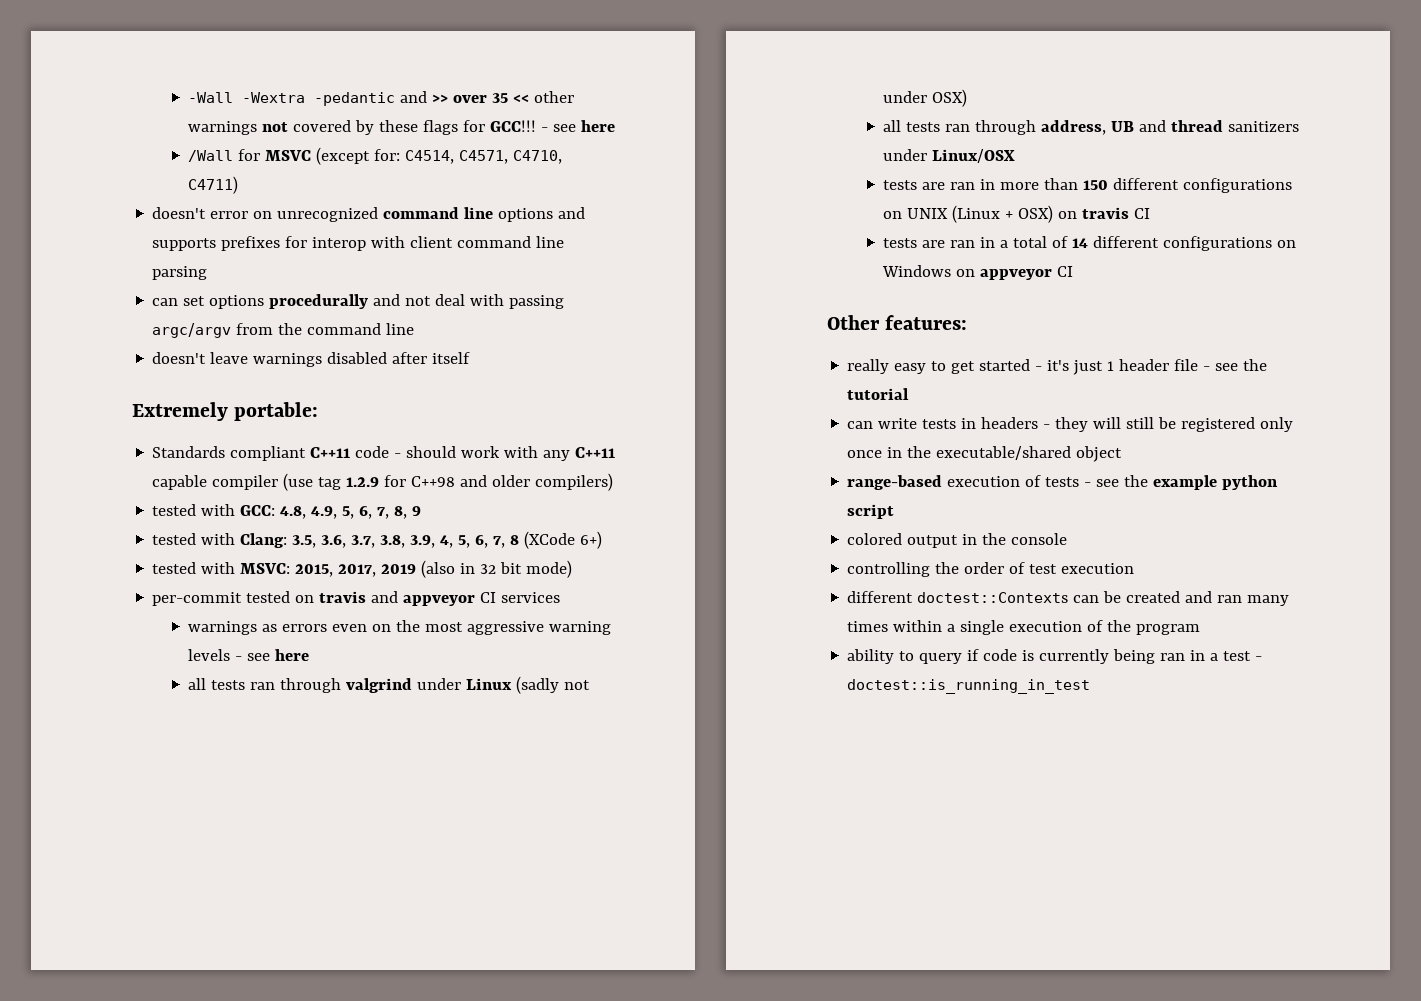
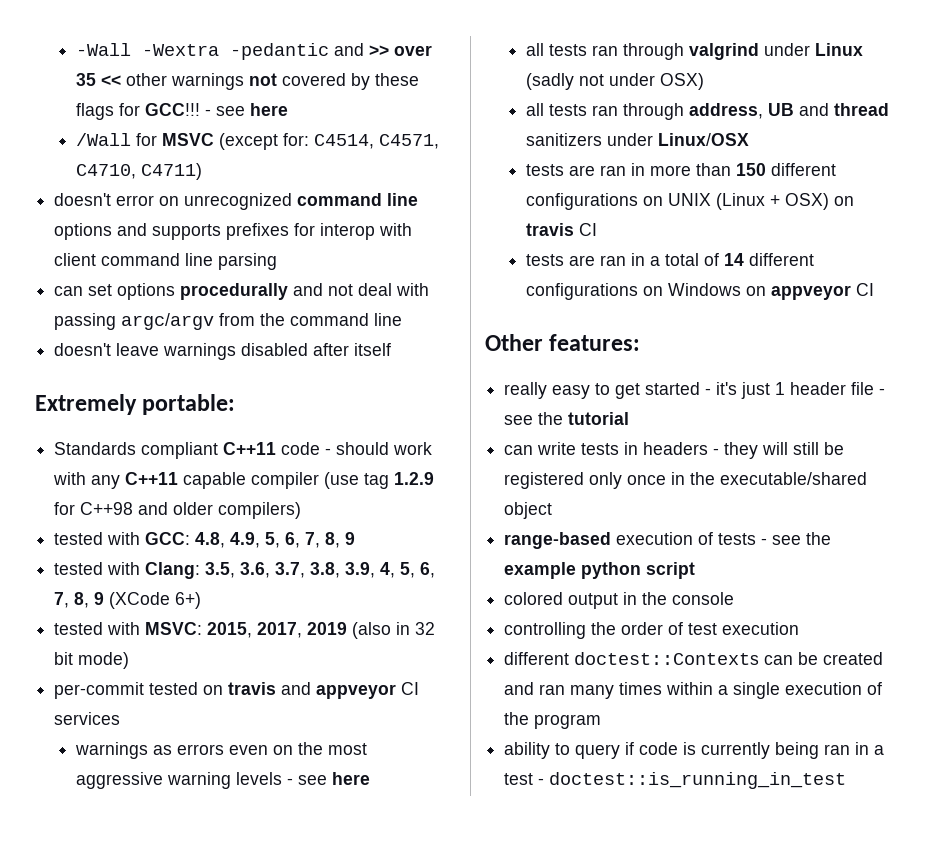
- tested with Clang: 3.5, 3.6, 3.7, 3.8, 3.9, 4, 5, 6, 7, 8 (XCode 6+)
+ tested with Clang: 3.5, 3.6, 3.7, 3.8, 3.9, 4, 5, 6, 7, 8, 9 (XCode 6+)

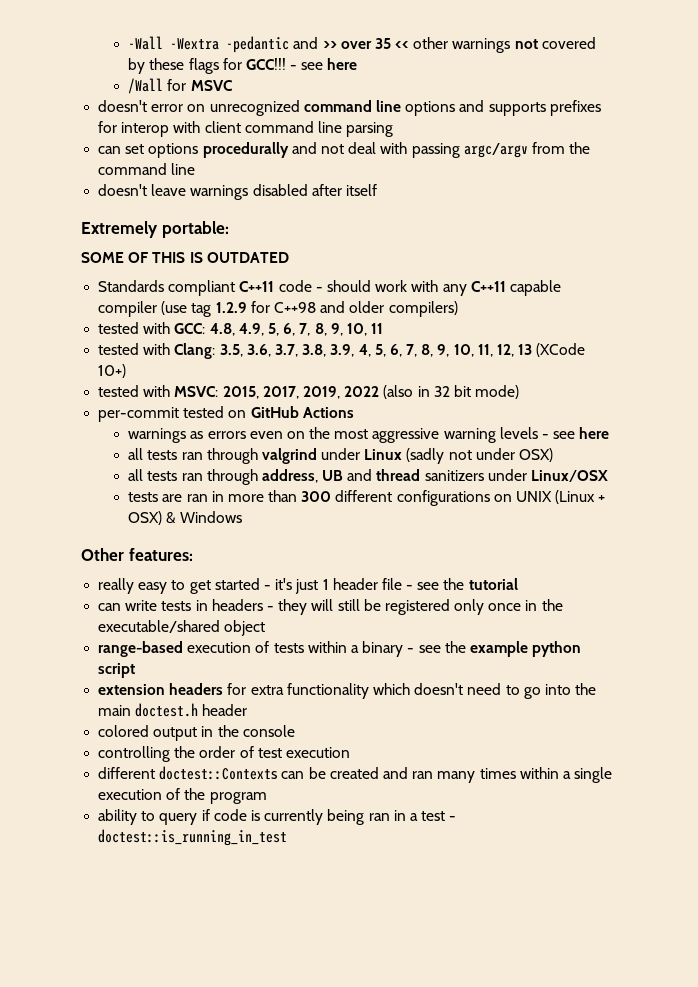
- /Wall for MSVC (except for: C4514, C4571, C4710, C4711)
+ /Wall for MSVC
+ SOME OF THIS IS OUTDATED
- tested with GCC: 4.8, 4.9, 5, 6, 7, 8, 9
+ tested with GCC: 4.8, 4.9, 5, 6, 7, 8, 9, 10, 11
- tested with Clang: 3.5, 3.6, 3.7, 3.8, 3.9, 4, 5, 6, 7, 8, 9 (XCode 6+)
+ tested with Clang: 3.5, 3.6, 3.7, 3.8, 3.9, 4, 5, 6, 7, 8, 9, 10, 11, 12, 13 (XCode 10+)
- tested with MSVC: 2015, 2017, 2019 (also in 32 bit mode)
+ tested with MSVC: 2015, 2017, 2019, 2022 (also in 32 bit mode)
- per-commit tested on travis and appveyor CI services
+ per-commit tested on GitHub Actions
- tests are ran in more than 150 different configurations on UNIX (Linux + OSX) on travis CI
- tests are ran in a total of 14 different configurations on Windows on appveyor CI
+ tests are ran in more than 300 different configurations on UNIX (Linux + OSX) & Windows
- range-based execution of tests - see the example python script
+ range-based execution of tests within a binary - see the example python script
+ extension headers for extra functionality which doesn't need to go into the main doctest.h header

